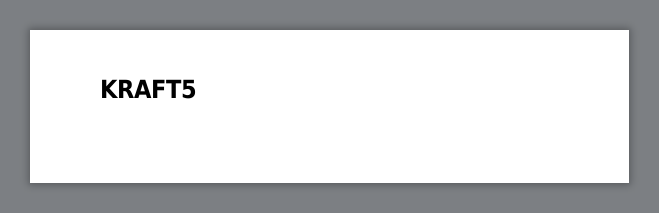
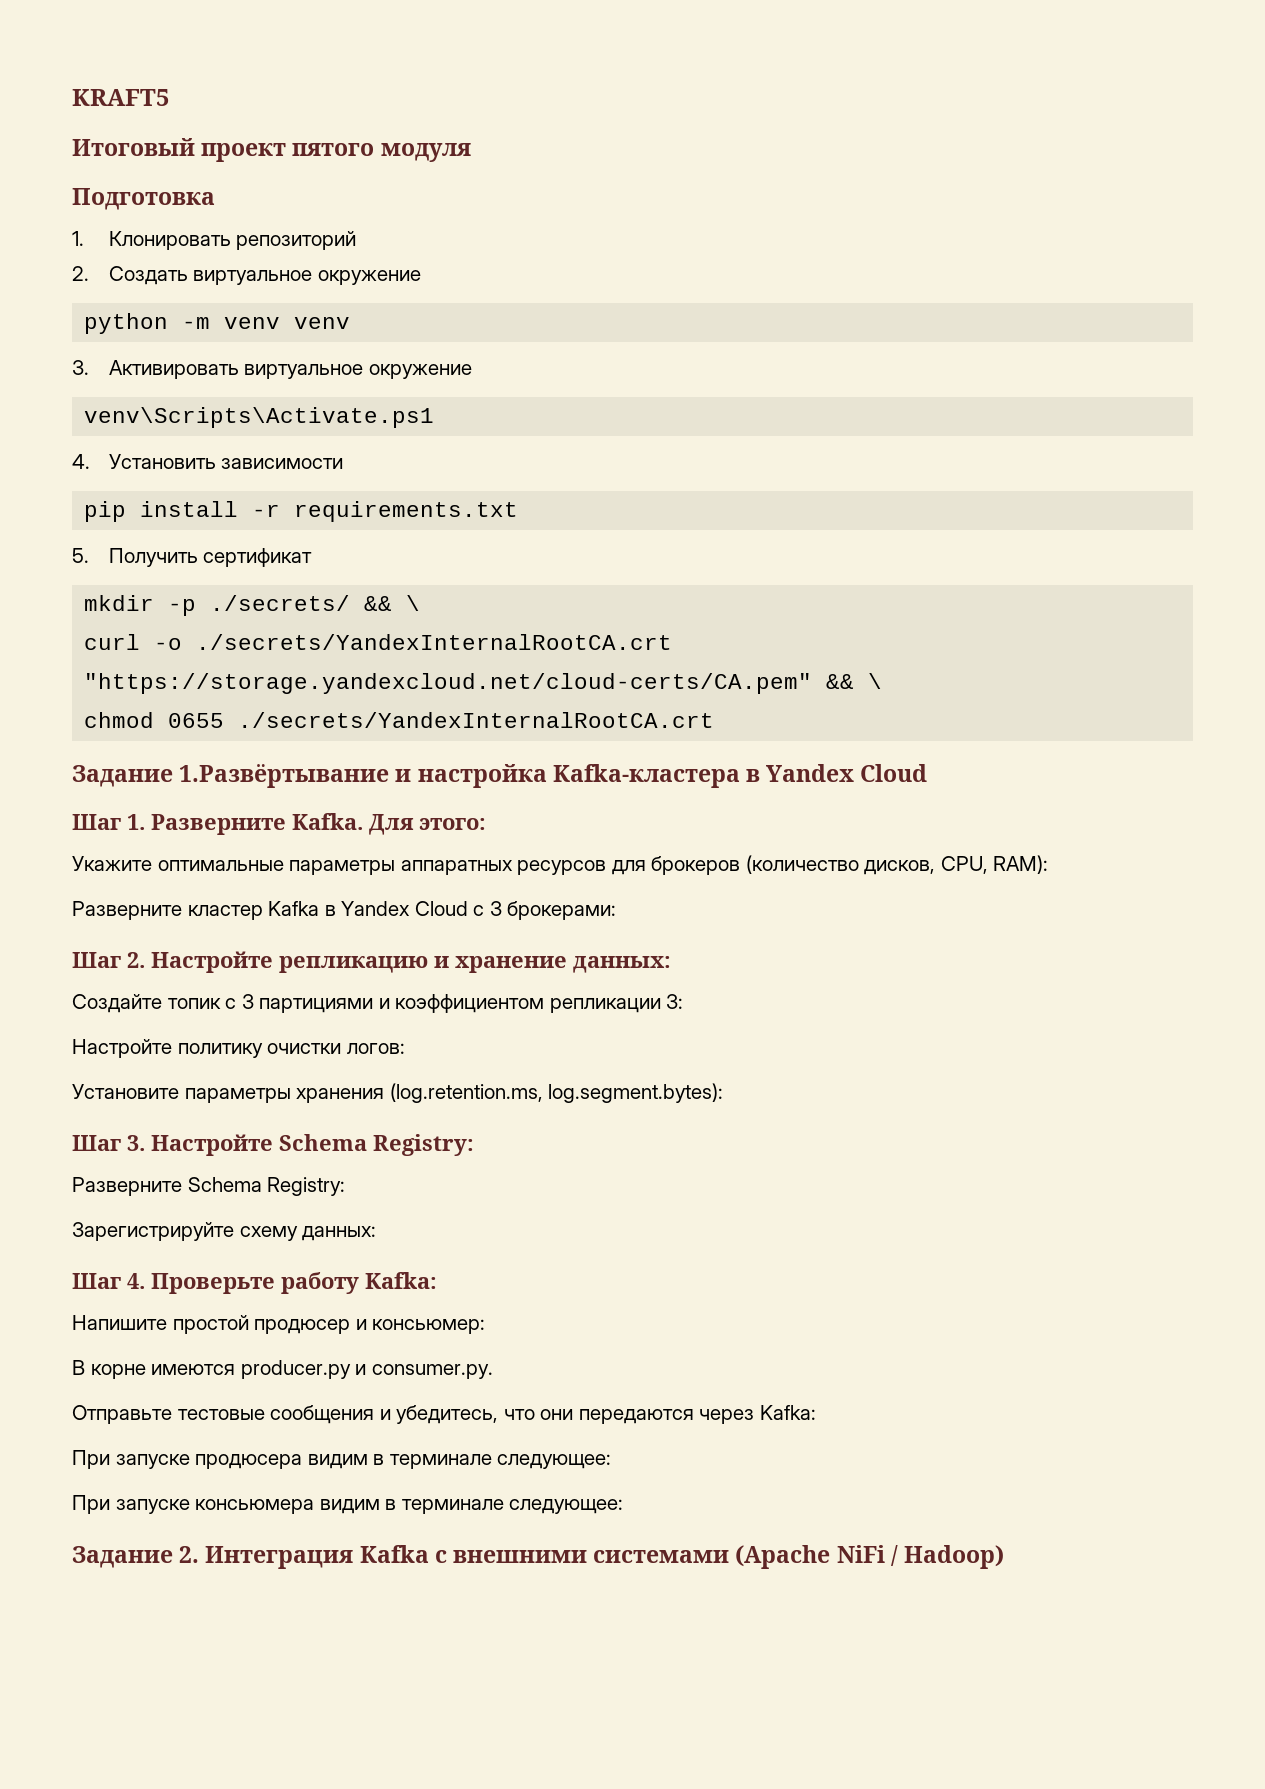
+ Итоговый проект пятого модуля
+ Подготовка
+ 1. Клонировать репозиторий
+ 2. Создать виртуальное окружение
+ python -m venv venv
+ 3. Активировать виртуальное окружение
+ venv\Scripts\Activate.ps1
+ 4. Установить зависимости
+ pip install -r requirements.txt
+ 5. Получить сертификат
+ mkdir -p ./secrets/ && \
+ curl -o ./secrets/YandexInternalRootCA.crt "https://storage.yandexcloud.net/cloud-certs/CA.pem" && \
+ chmod 0655 ./secrets/YandexInternalRootCA.crt
+ Задание 1.Развёртывание и настройка Kafka-кластера в Yandex Cloud
+ Шаг 1. Разверните Kafka. Для этого:
+ Укажите оптимальные параметры аппаратных ресурсов для брокеров (количество дисков, CPU, RAM):
+ Разверните кластер Kafka в Yandex Cloud с 3 брокерами:
+ Шаг 2. Настройте репликацию и хранение данных:
+ Создайте топик с 3 партициями и коэффициентом репликации 3:
+ Настройте политику очистки логов:
+ Установите параметры хранения (log.retention.ms, log.segment.bytes):
+ Шаг 3. Настройте Schema Registry:
+ Разверните Schema Registry:
+ Зарегистрируйте схему данных:
+ Шаг 4. Проверьте работу Kafka:
+ Напишите простой продюсер и консьюмер:
+ В корне имеются producer.py и consumer.py.
+ Отправьте тестовые сообщения и убедитесь, что они передаются через Kafka:
+ При запуске продюсера видим в терминале следующее:
+ При запуске консьюмера видим в терминале следующее:
+ Задание 2. Интеграция Kafka с внешними системами (Apache NiFi / Hadoop)

